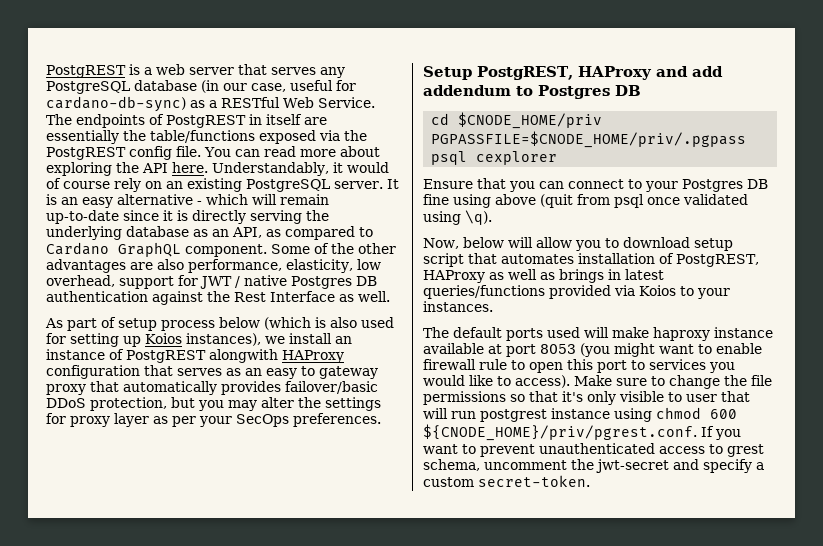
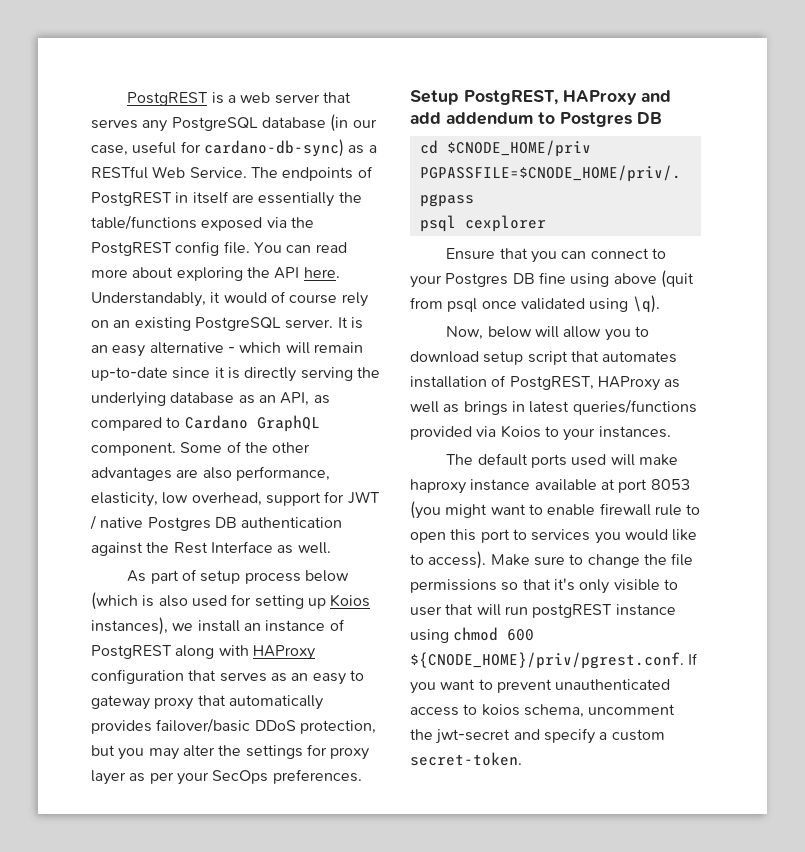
- As part of setup process below (which is also used for setting up Koios instances), we install an instance of PostgREST alongwith HAProxy configuration that serves as an easy to gateway proxy that automatically provides failover/basic DDoS protection, but you may alter the settings for proxy layer as per your SecOps preferences.
+ As part of setup process below (which is also used for setting up Koios instances), we install an instance of PostgREST along with HAProxy configuration that serves as an easy to gateway proxy that automatically provides failover/basic DDoS protection, but you may alter the settings for proxy layer as per your SecOps preferences.
- Make sure to change the file permissions so that it's only visible to user that will run postgrest instance using chmod 600 ${CNODE_HOME}/priv/pgrest.conf. If you want to prevent unauthenticated access to grest schema, uncomment the jwt-secret and specify a custom secret-token.
+ Make sure to change the file permissions so that it's only visible to user that will run postgREST instance using chmod 600 ${CNODE_HOME}/priv/pgrest.conf. If you want to prevent unauthenticated access to koios schema, uncomment the jwt-secret and specify a custom secret-token.

